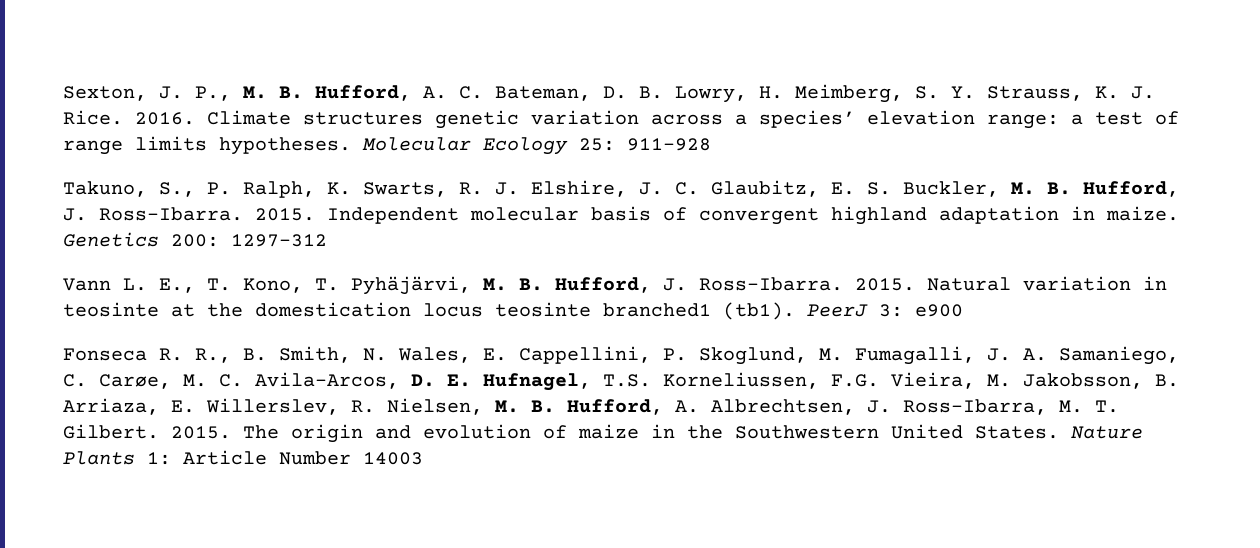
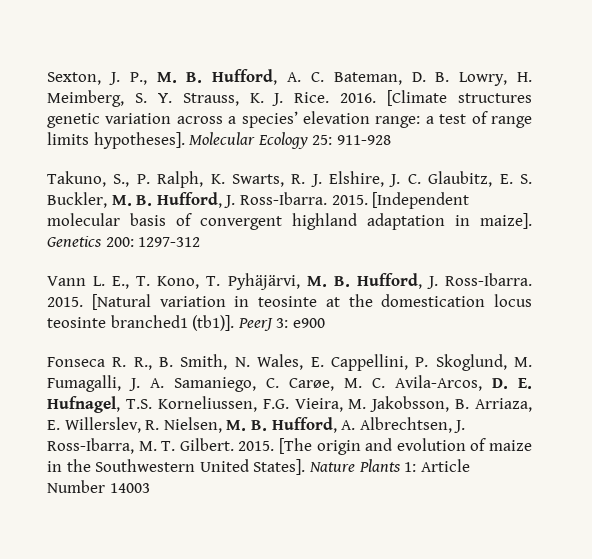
- Climate structures genetic variation across a species’ elevation range: a test of range limits hypotheses.
+ [Climate structures genetic variation across a species’ elevation range: a test of range limits hypotheses].
- Independent molecular basis of convergent highland adaptation in maize.
+ [Independent molecular basis of convergent highland adaptation in maize].
- Natural variation in teosinte at the domestication locus teosinte branched1 (tb1).
+ [Natural variation in teosinte at the domestication locus teosinte branched1 (tb1)].
- The origin and evolution of maize in the Southwestern United States.
+ [The origin and evolution of maize in the Southwestern United States].

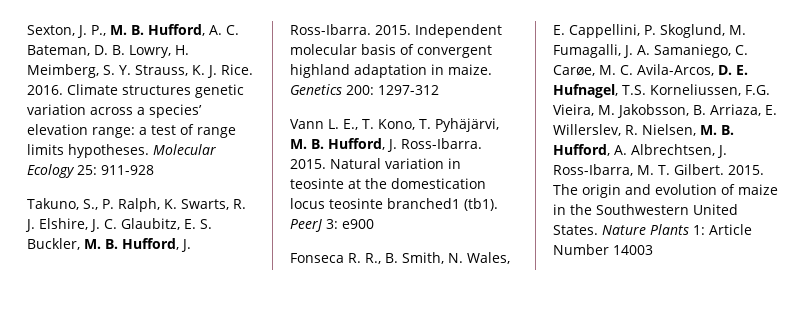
- [Climate structures genetic variation across a species’ elevation range: a test of range limits hypotheses].
+ Climate structures genetic variation across a species’ elevation range: a test of range limits hypotheses.
- [Independent molecular basis of convergent highland adaptation in maize].
+ Independent molecular basis of convergent highland adaptation in maize.
- [Natural variation in teosinte at the domestication locus teosinte branched1 (tb1)].
+ Natural variation in teosinte at the domestication locus teosinte branched1 (tb1).
- [The origin and evolution of maize in the Southwestern United States].
+ The origin and evolution of maize in the Southwestern United States.

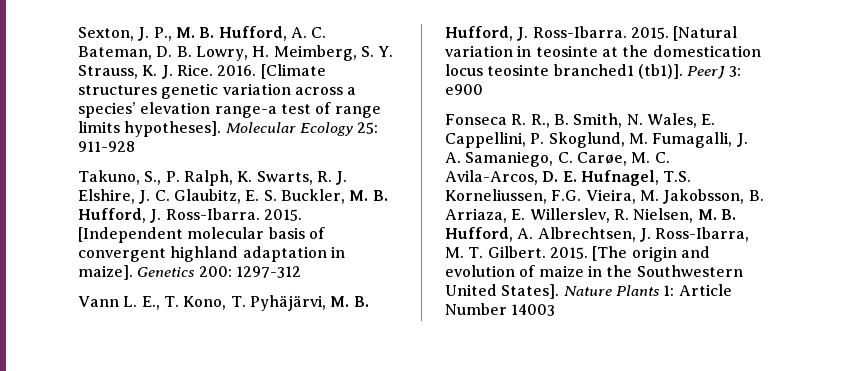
- Climate structures genetic variation across a species’ elevation range: a test of range limits hypotheses.
+ [Climate structures genetic variation across a species’ elevation range-a test of range limits hypotheses].
- Independent molecular basis of convergent highland adaptation in maize.
+ [Independent molecular basis of convergent highland adaptation in maize].
- Natural variation in teosinte at the domestication locus teosinte branched1 (tb1).
+ [Natural variation in teosinte at the domestication locus teosinte branched1 (tb1)].
- The origin and evolution of maize in the Southwestern United States.
+ [The origin and evolution of maize in the Southwestern United States].

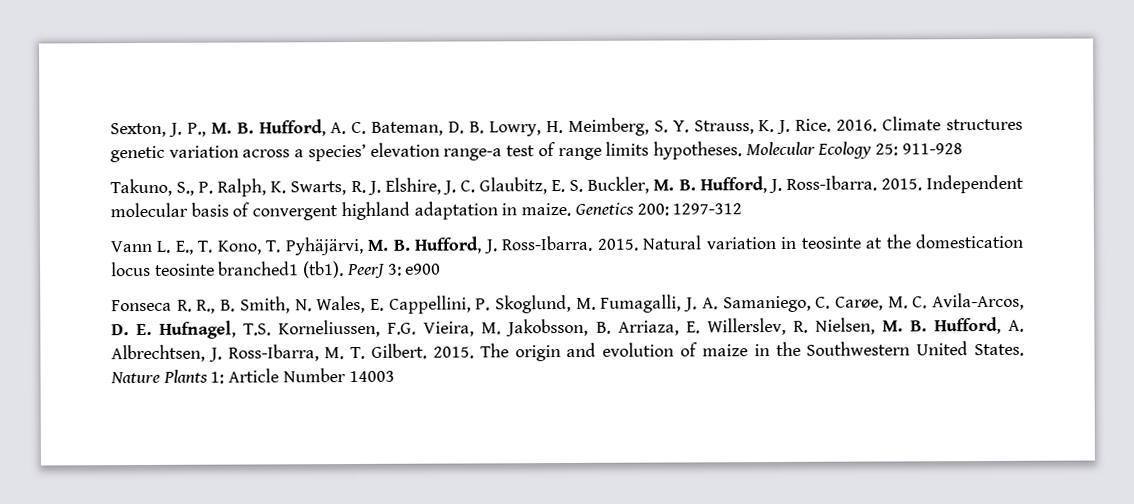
- [Climate structures genetic variation across a species’ elevation range-a test of range limits hypotheses].
+ Climate structures genetic variation across a species’ elevation range-a test of range limits hypotheses.
- [Independent molecular basis of convergent highland adaptation in maize].
+ Independent molecular basis of convergent highland adaptation in maize.
- [Natural variation in teosinte at the domestication locus teosinte branched1 (tb1)].
+ Natural variation in teosinte at the domestication locus teosinte branched1 (tb1).
- [The origin and evolution of maize in the Southwestern United States].
+ The origin and evolution of maize in the Southwestern United States.

